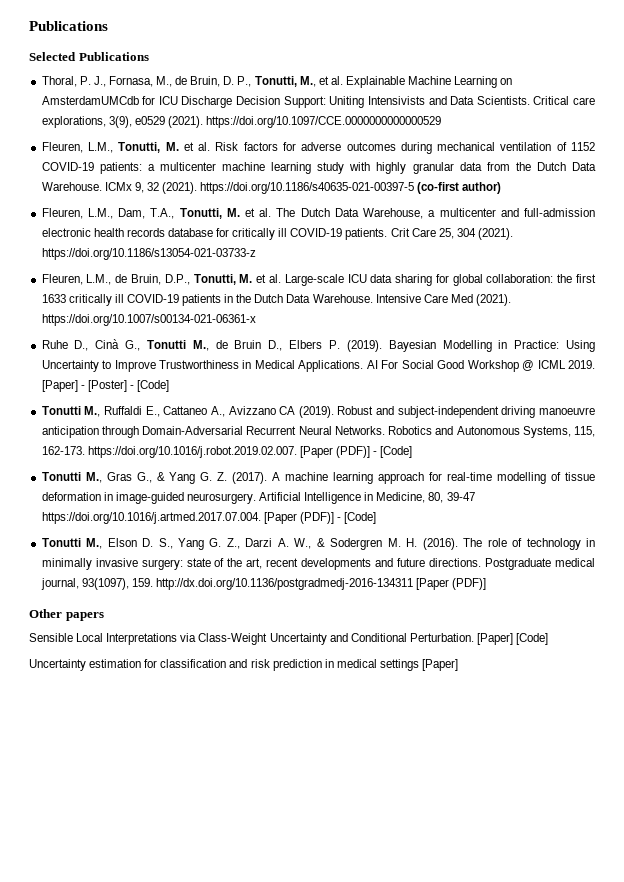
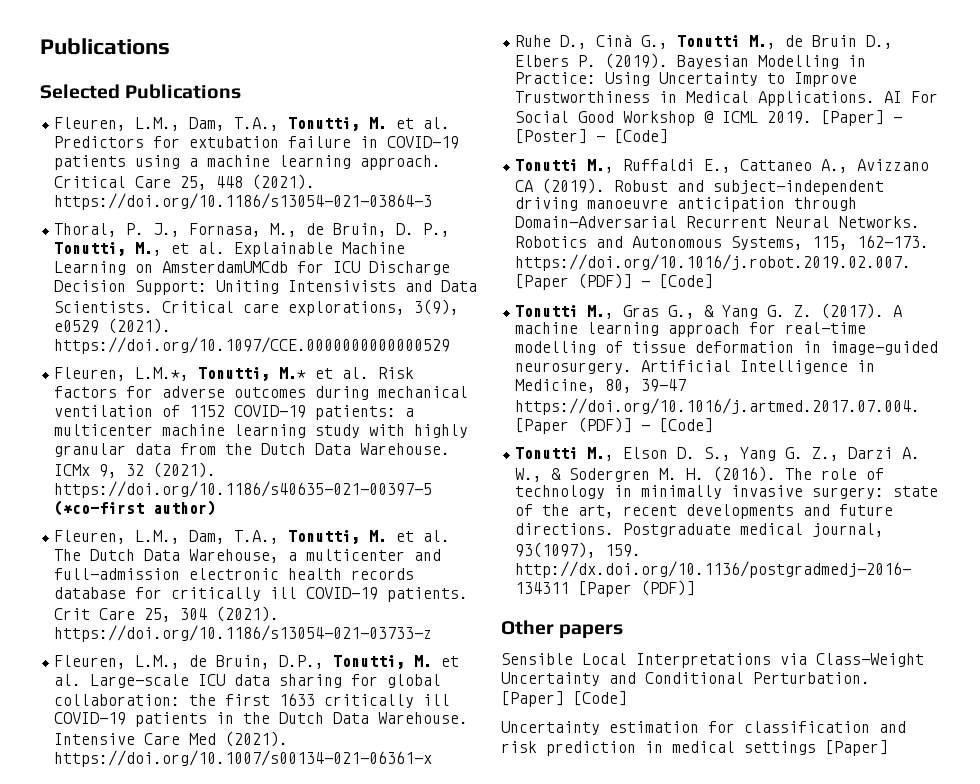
+ Fleuren, L.M., Dam, T.A., Tonutti, M. et al. Predictors for extubation failure in COVID-19 patients using a machine learning approach. Critical Care 25, 448 (2021). https://doi.org/10.1186/s13054-021-03864-3
- Fleuren, L.M., Tonutti, M. et al. Risk factors for adverse outcomes during mechanical ventilation of 1152 COVID-19 patients: a multicenter machine learning study with highly granular data from the Dutch Data Warehouse.
+ Fleuren, L.M.*, Tonutti, M.* et al. Risk factors for adverse outcomes during mechanical ventilation of 1152 COVID-19 patients: a multicenter machine learning study with highly granular data from the Dutch Data Warehouse.
- ICMx 9, 32 (2021). https://doi.org/10.1186/s40635-021-00397-5 (co-first author)
+ ICMx 9, 32 (2021). https://doi.org/10.1186/s40635-021-00397-5 (*co-first author)

